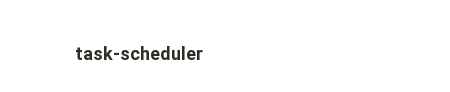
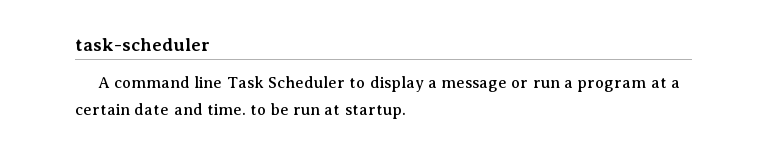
+ A command line Task Scheduler to display a message or run a program at a certain date and time. to be run at startup.

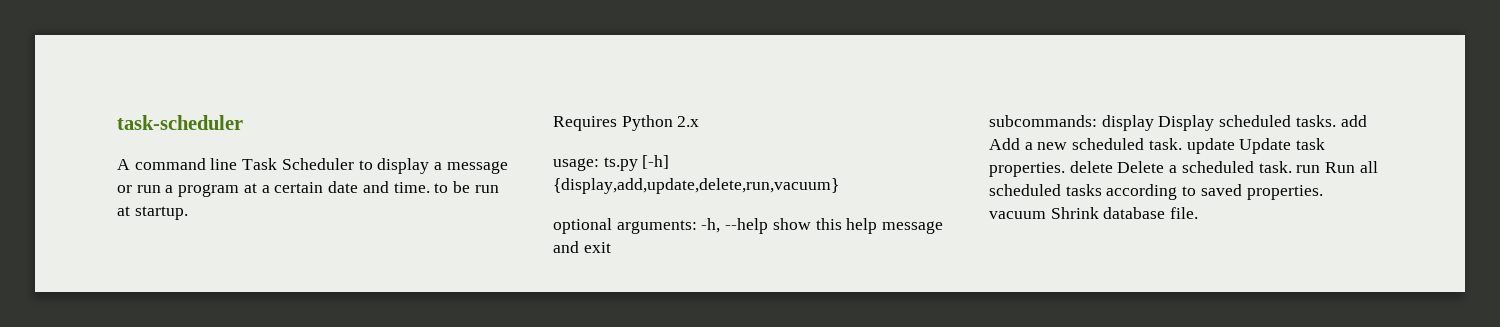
+ Requires Python 2.x
+ usage: ts.py [-h] {display,add,update,delete,run,vacuum}
+ optional arguments: -h, --help show this help message and exit
+ subcommands: display Display scheduled tasks. add Add a new scheduled task. update Update task properties. delete Delete a scheduled task. run Run all scheduled tasks according to saved properties. vacuum Shrink database file.

